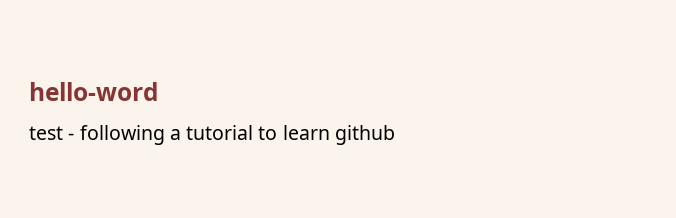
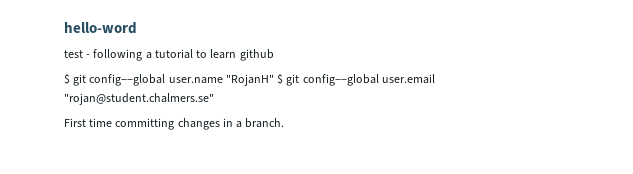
+ $ git config−−global user.name "RojanH" $ git config−−global user.email "rojan@student.chalmers.se"
+ First time committing changes in a branch.

